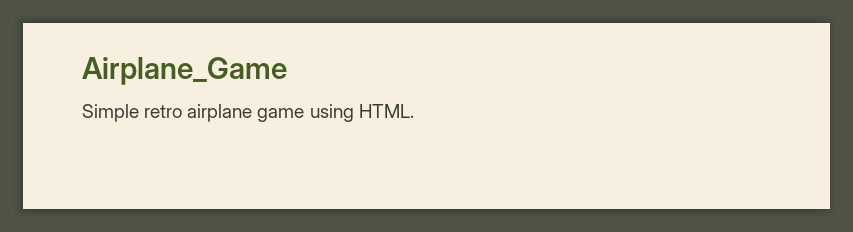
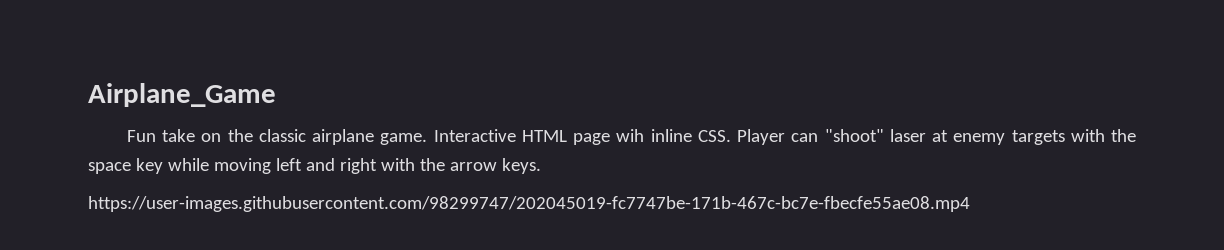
- Simple retro airplane game using HTML.
+ Fun take on the classic airplane game. Interactive HTML page wih inline CSS. Player can "shoot" laser at enemy targets with the space key while moving left and right with the arrow keys.
+ https://user-images.githubusercontent.com/98299747/202045019-fc7747be-171b-467c-bc7e-fbecfe55ae08.mp4

